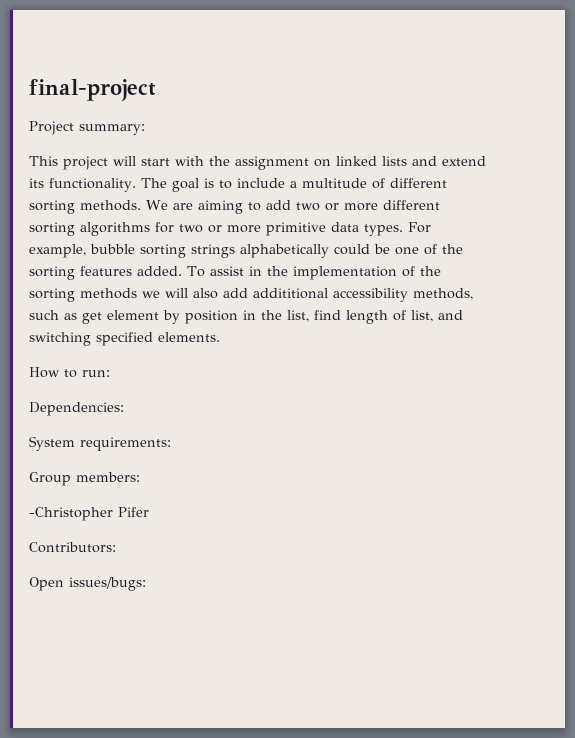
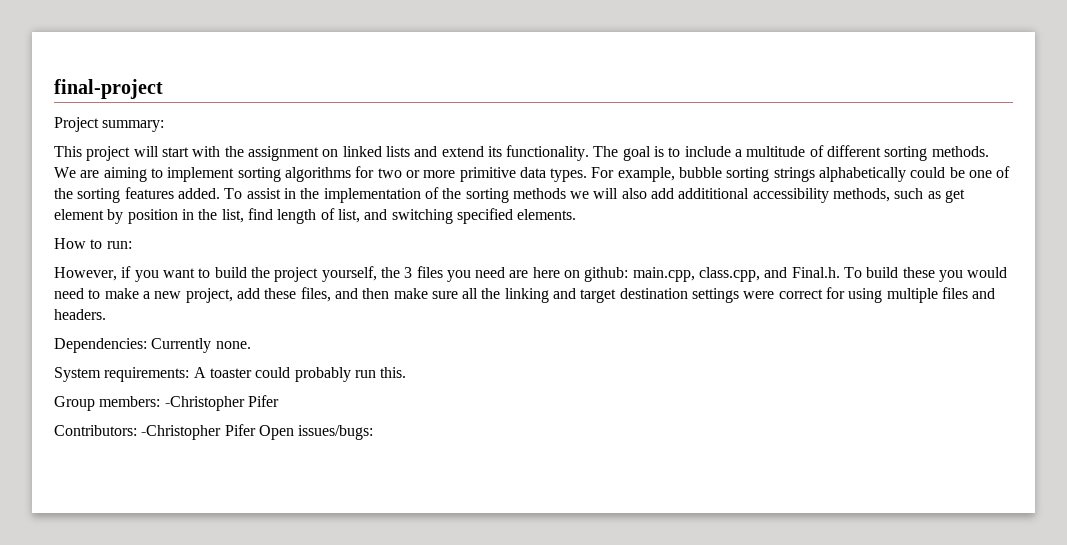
- We are aiming to add two or more different sorting algorithms for two or more primitive data types.
+ We are aiming to implement sorting algorithms for two or more primitive data types.
+ However, if you want to build the project yourself, the 3 files you need are here on github: main.cpp, class.cpp, and Final.h. To build these you would need to make a new project, add these files, and then make sure all the linking and target destination settings were correct for using multiple files and headers.
- Dependencies:
+ Dependencies: Currently none.
- System requirements:
+ System requirements: A toaster could probably run this.
- Group members:
- -Christopher Pifer
+ Group members: -Christopher Pifer
- Contributors:
- Open issues/bugs:
+ Contributors: -Christopher Pifer Open issues/bugs:

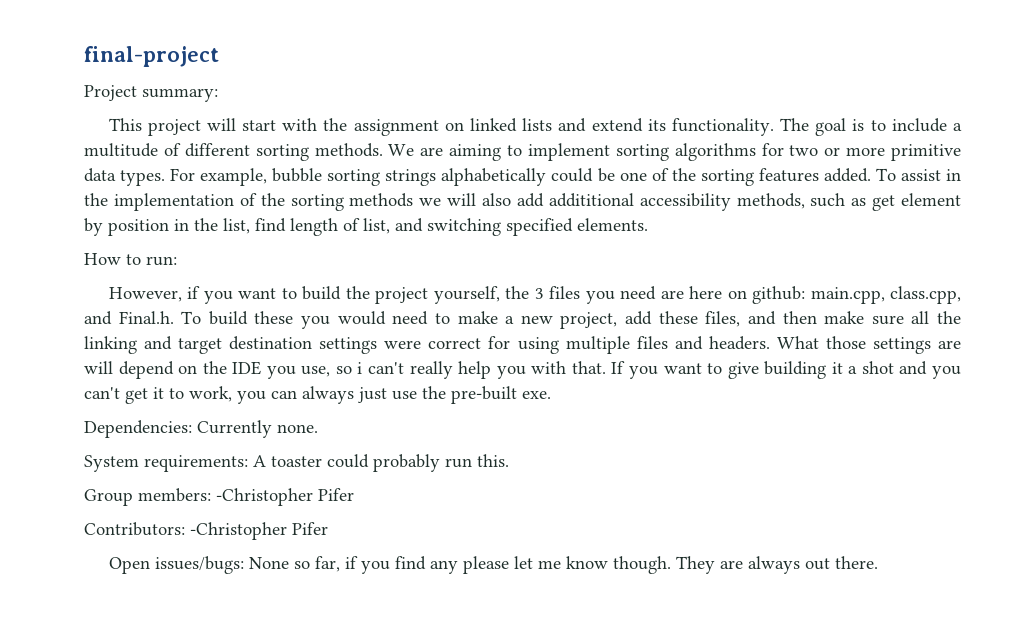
+ What those settings are will depend on the IDE you use, so i can't really help you with that. If you want to give building it a shot and you can't get it to work, you can always just use the pre-built exe.
- Contributors: -Christopher Pifer Open issues/bugs:
+ Contributors: -Christopher Pifer
+ Open issues/bugs: None so far, if you find any please let me know though. They are always out there.

